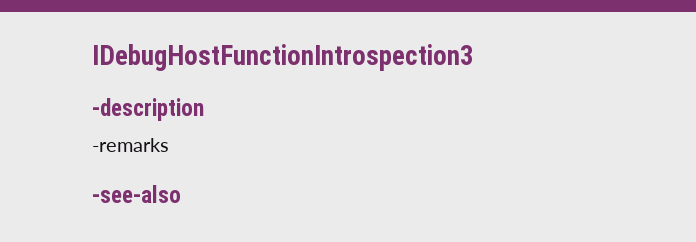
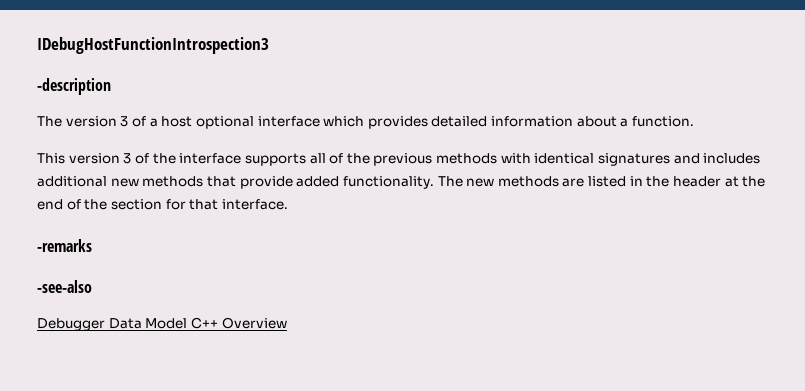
+ The version 3 of a host optional interface which provides detailed information about a function.
+ This version 3 of the interface supports all of the previous methods with identical signatures and includes additional new methods that provide added functionality. The new methods are listed in the header at the end of the section for that interface.
  -remarks
  -see-also
+ Debugger Data Model C++ Overview

